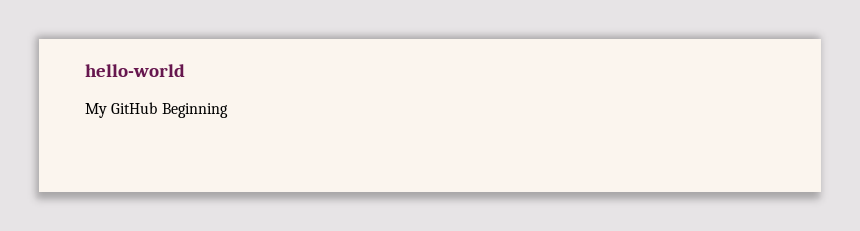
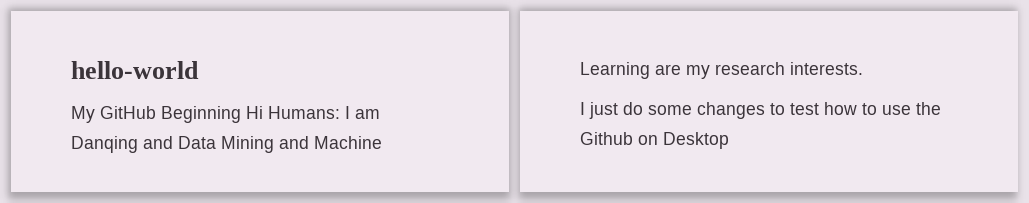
- My GitHub Beginning
+ My GitHub Beginning Hi Humans: I am Danqing and Data Mining and Machine Learning are my research interests.
+ I just do some changes to test how to use the Github on Desktop

